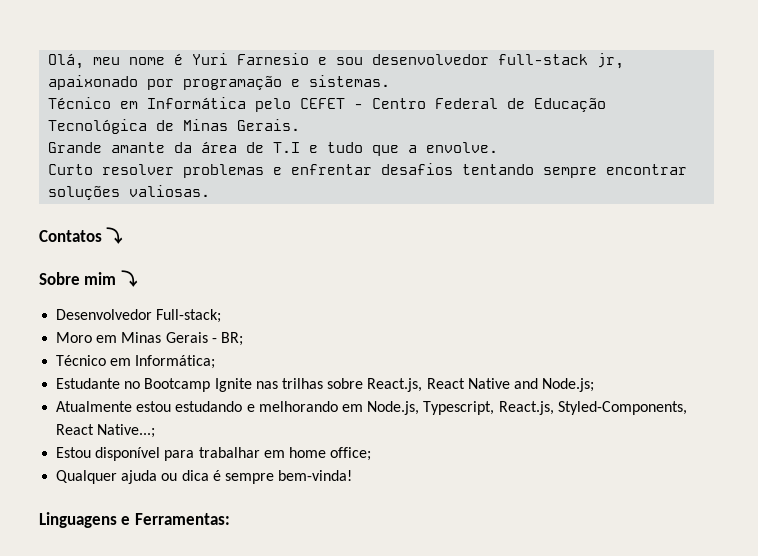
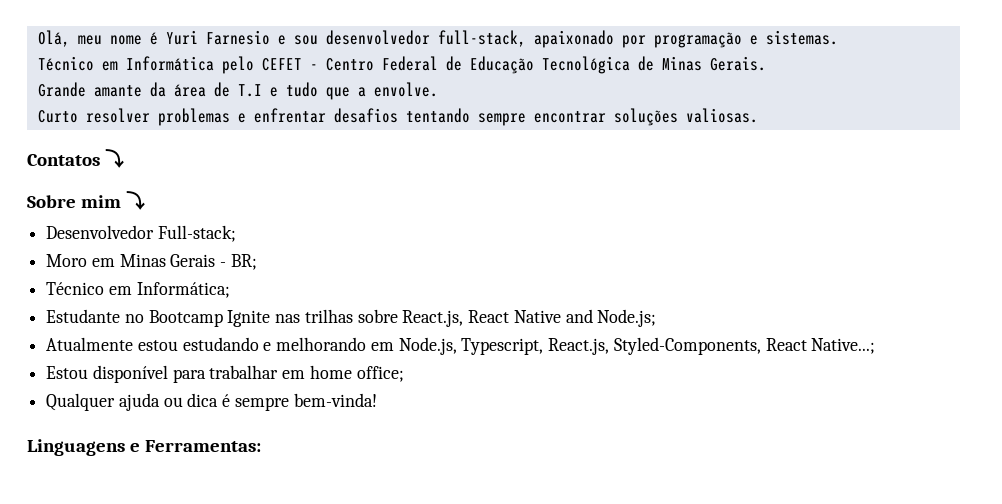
- Olá, meu nome é Yuri Farnesio e sou desenvolvedor full-stack jr, apaixonado por programação e sistemas.
+ Olá, meu nome é Yuri Farnesio e sou desenvolvedor full-stack, apaixonado por programação e sistemas.

